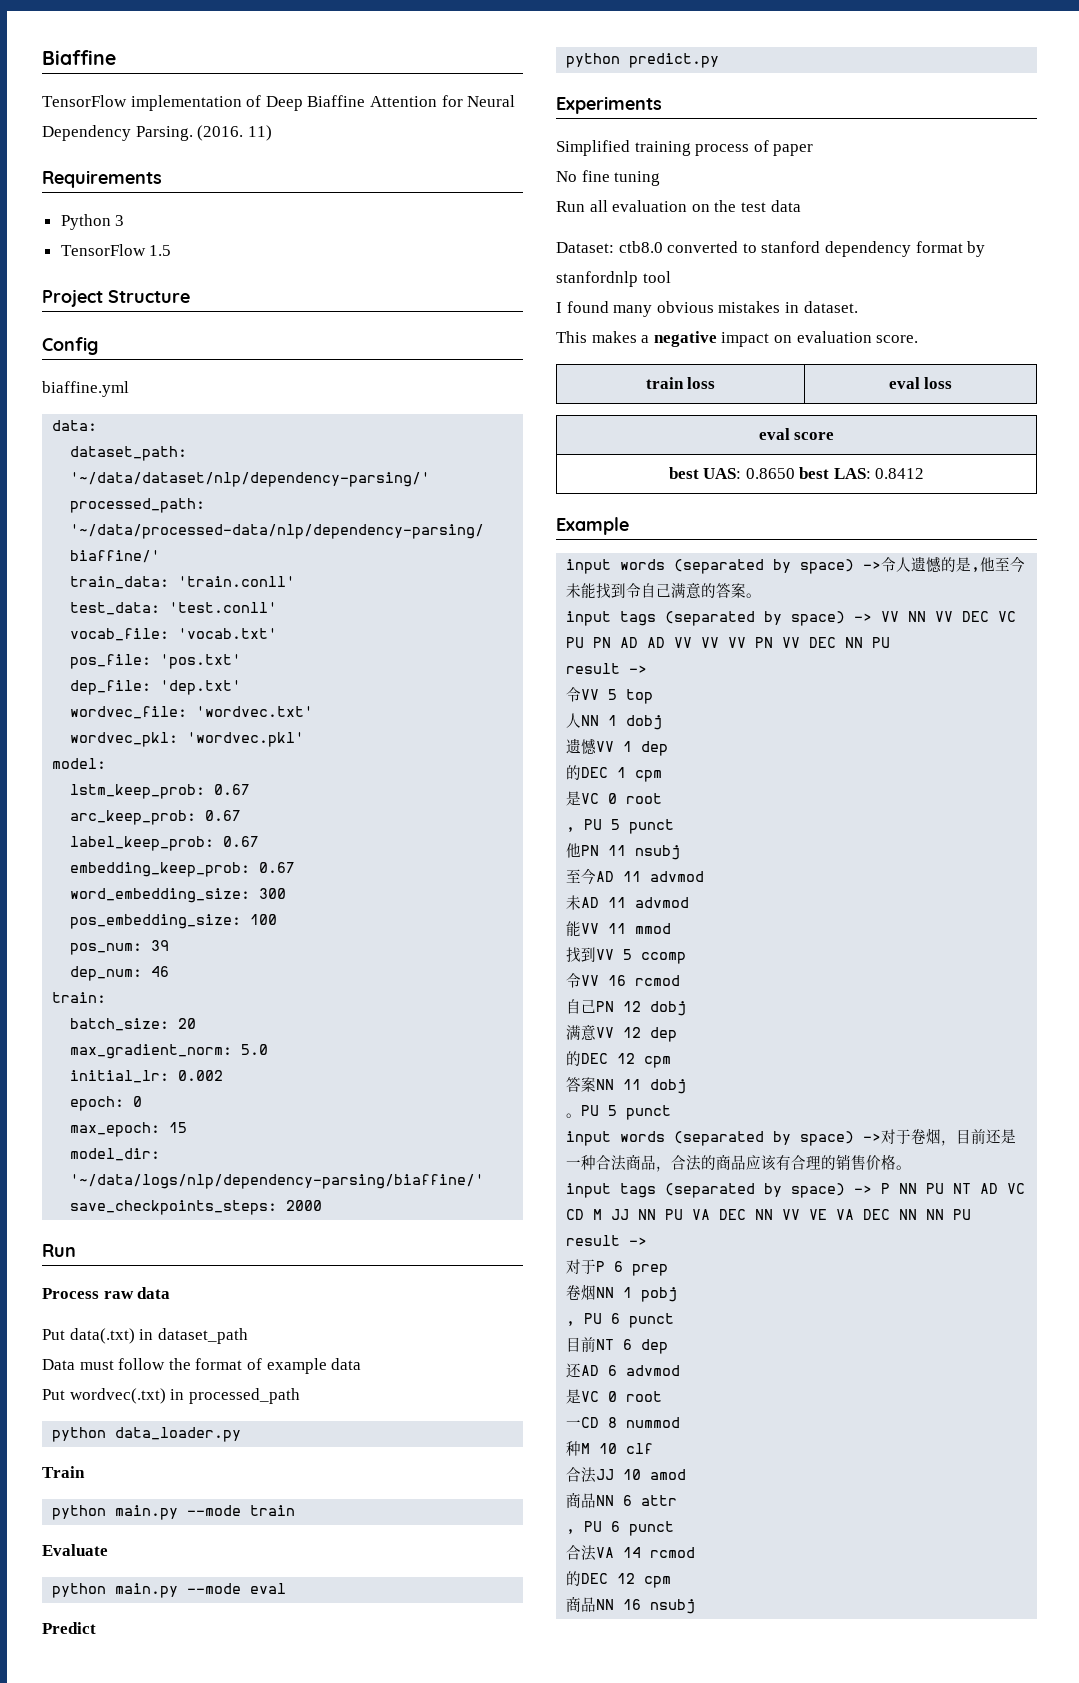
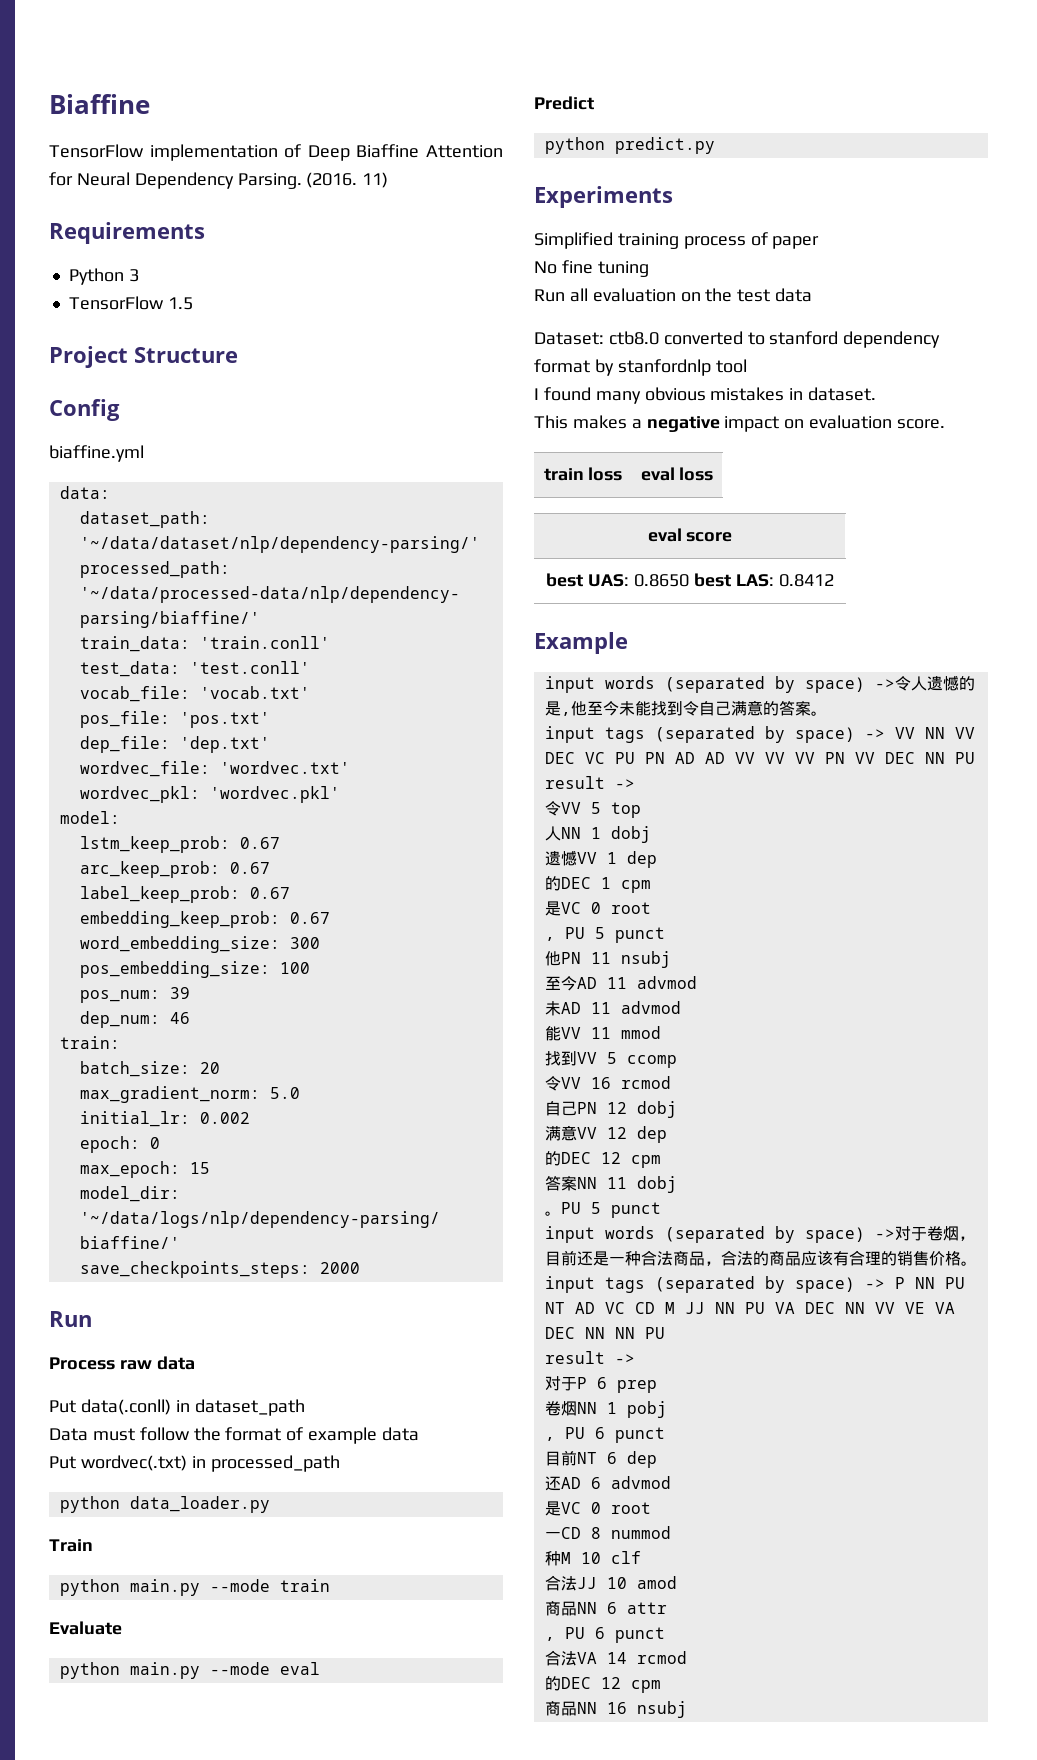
- Put data(.txt) in dataset_path
+ Put data(.conll) in dataset_path

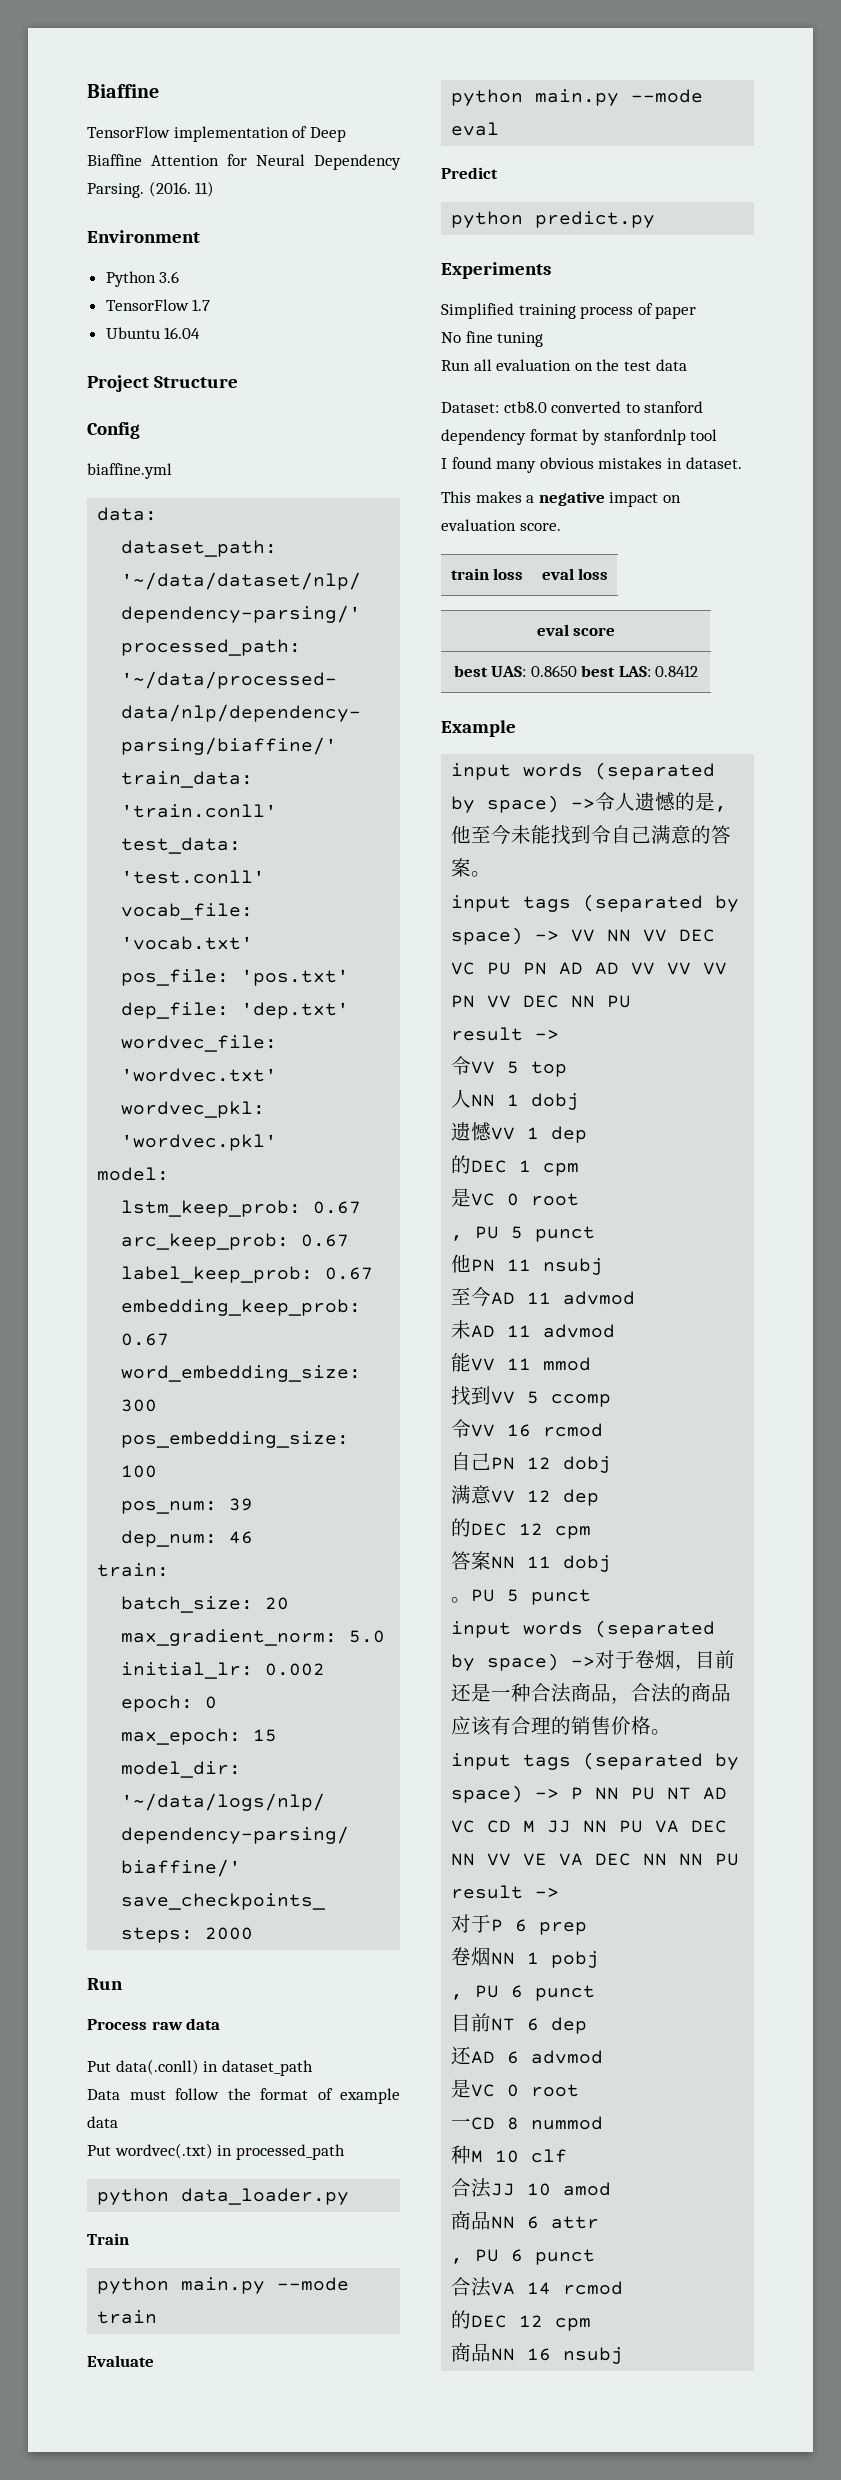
- Requirements
+ Environment
- Python 3
- TensorFlow 1.5
+ Python 3.6
+ TensorFlow 1.7
+ Ubuntu 16.04

